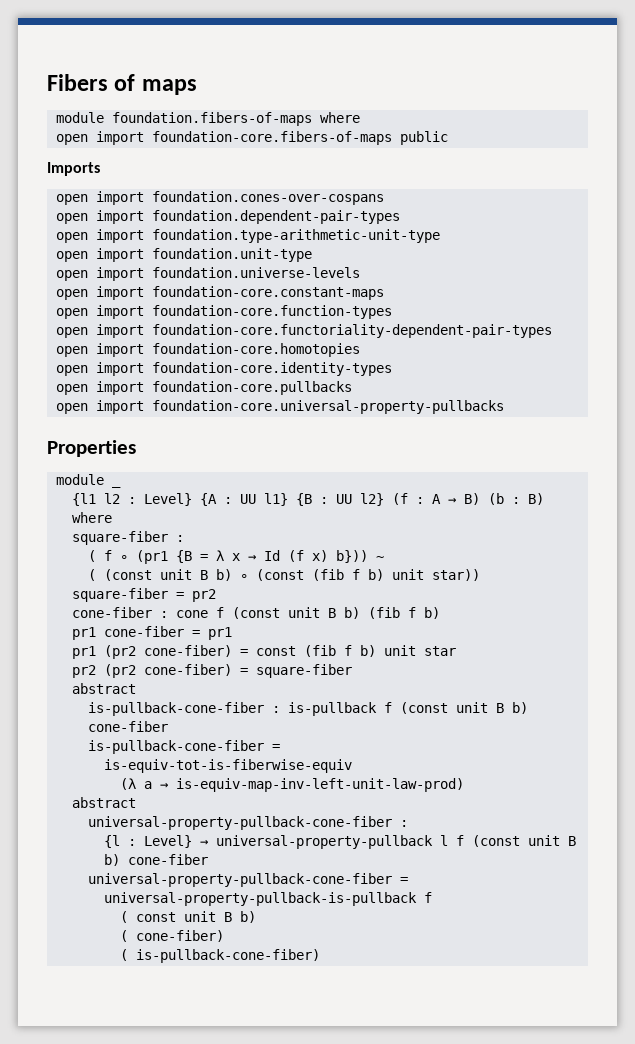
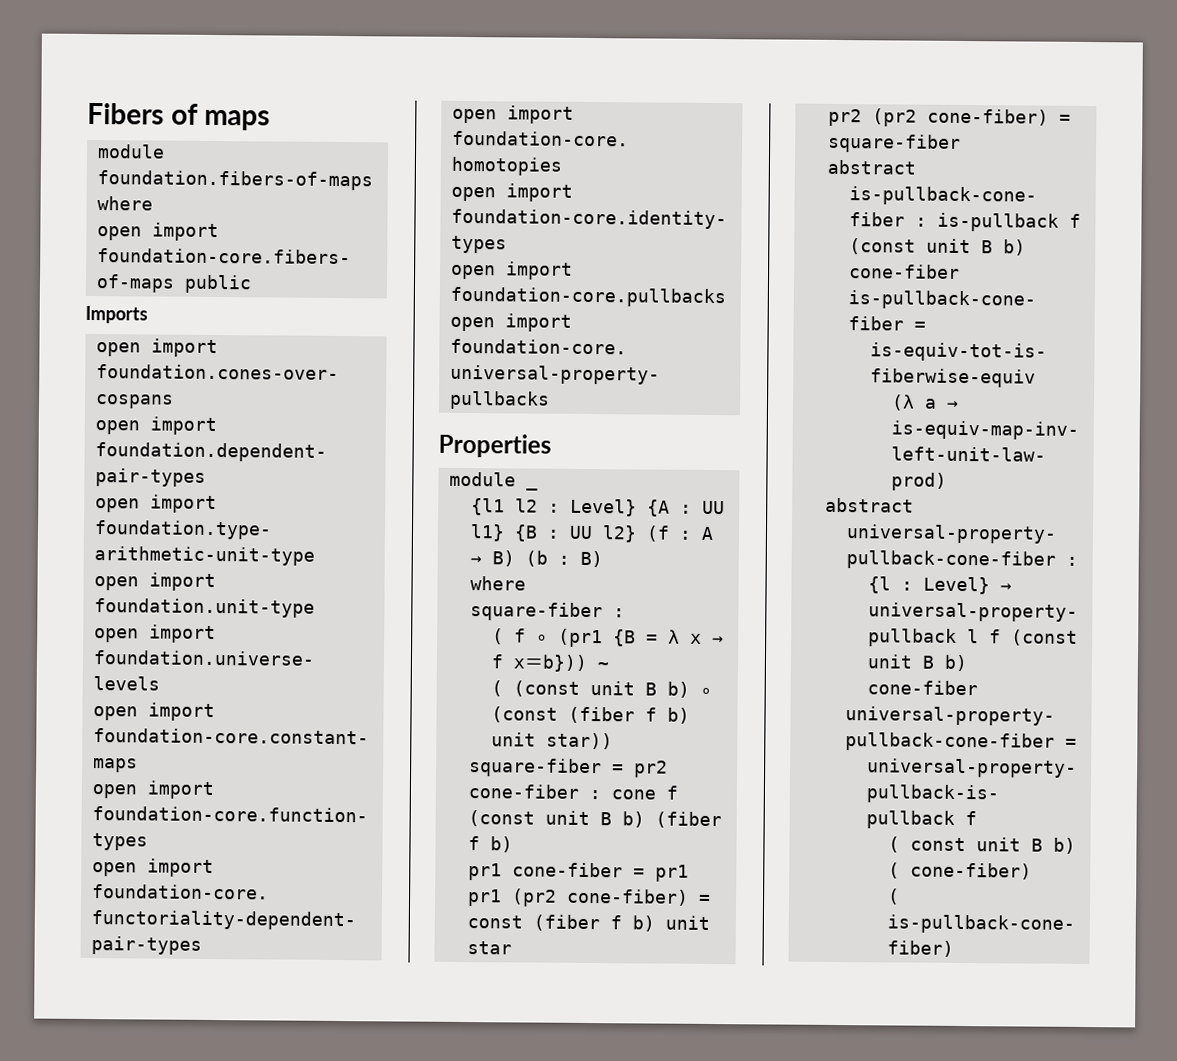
- ( f ∘ (pr1 {B = λ x → Id (f x) b})) ~
+ ( f ∘ (pr1 {B = λ x → f x＝b})) ~
- ( (const unit B b) ∘ (const (fib f b) unit star))
+ ( (const unit B b) ∘ (const (fiber f b) unit star))
- cone-fiber : cone f (const unit B b) (fib f b)
+ cone-fiber : cone f (const unit B b) (fiber f b)
- pr1 (pr2 cone-fiber) = const (fib f b) unit star
+ pr1 (pr2 cone-fiber) = const (fiber f b) unit star

